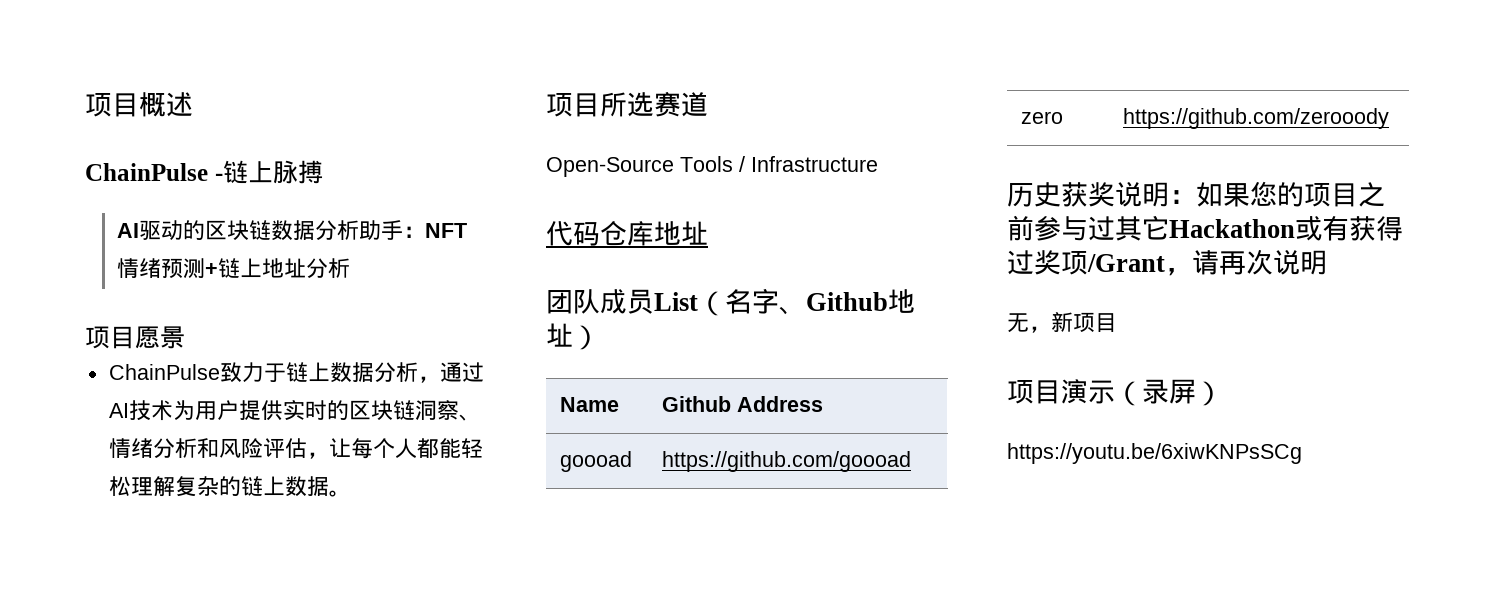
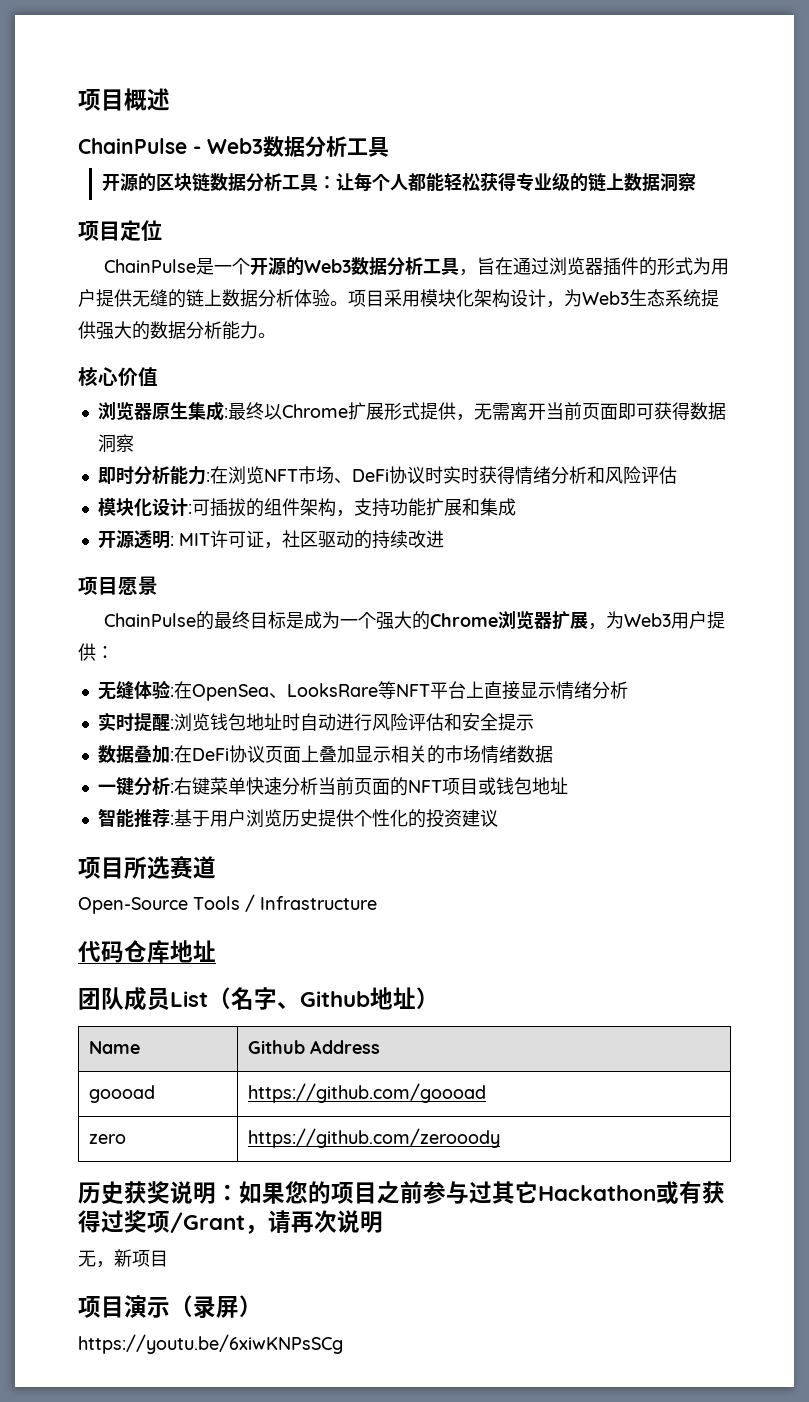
- ChainPulse -链上脉搏
- AI驱动的区块链数据分析助手：NFT情绪预测+链上地址分析
+ ChainPulse - Web3数据分析工具
+ 开源的区块链数据分析工具：让每个人都能轻松获得专业级的链上数据洞察
+ 项目定位
+ ChainPulse是一个开源的Web3数据分析工具，旨在通过浏览器插件的形式为用户提供无缝的链上数据分析体验。项目采用模块化架构设计，为Web3生态系统提供强大的数据分析能力。
+ 核心价值
+ 浏览器原生集成:最终以Chrome扩展形式提供，无需离开当前页面即可获得数据洞察
+ 即时分析能力:在浏览NFT市场、DeFi协议时实时获得情绪分析和风险评估
+ 模块化设计:可插拔的组件架构，支持功能扩展和集成
+ 开源透明: MIT许可证，社区驱动的持续改进
  项目愿景
- ChainPulse致力于链上数据分析，通过AI技术为用户提供实时的区块链洞察、情绪分析和风险评估，让每个人都能轻松理解复杂的链上数据。
+ ChainPulse的最终目标是成为一个强大的Chrome浏览器扩展，为Web3用户提供：
+ 无缝体验:在OpenSea、LooksRare等NFT平台上直接显示情绪分析
+ 实时提醒:浏览钱包地址时自动进行风险评估和安全提示
+ 数据叠加:在DeFi协议页面上叠加显示相关的市场情绪数据
+ 一键分析:右键菜单快速分析当前页面的NFT项目或钱包地址
+ 智能推荐:基于用户浏览历史提供个性化的投资建议

